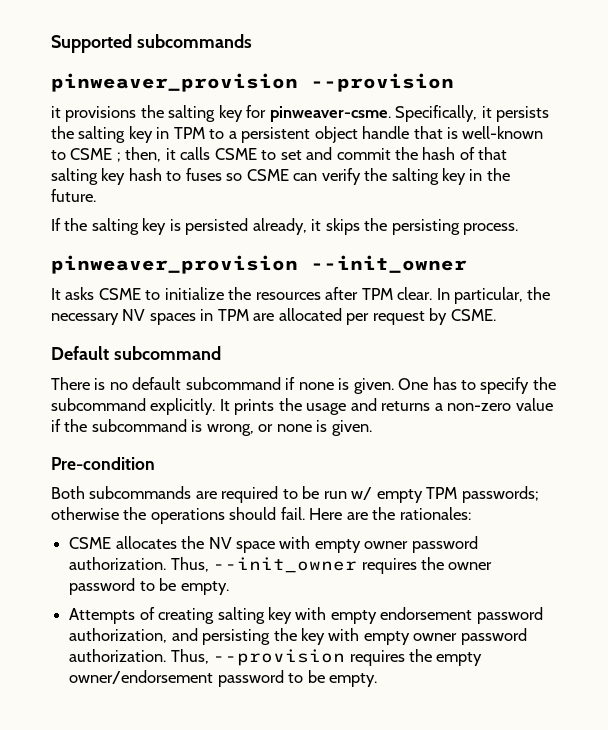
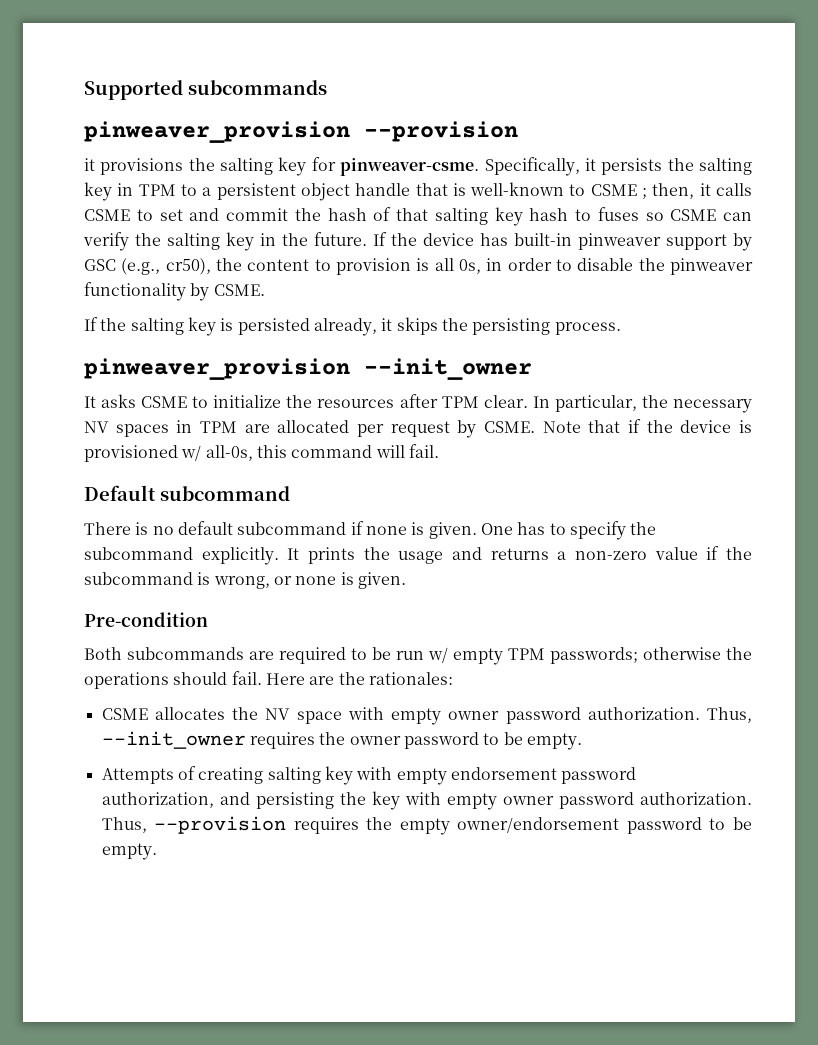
+ If the device has built-in pinweaver support by GSC (e.g., cr50), the content to provision is all 0s, in order to disable the pinweaver functionality by CSME.
+ Note that if the device is provisioned w/ all-0s, this command will fail.

